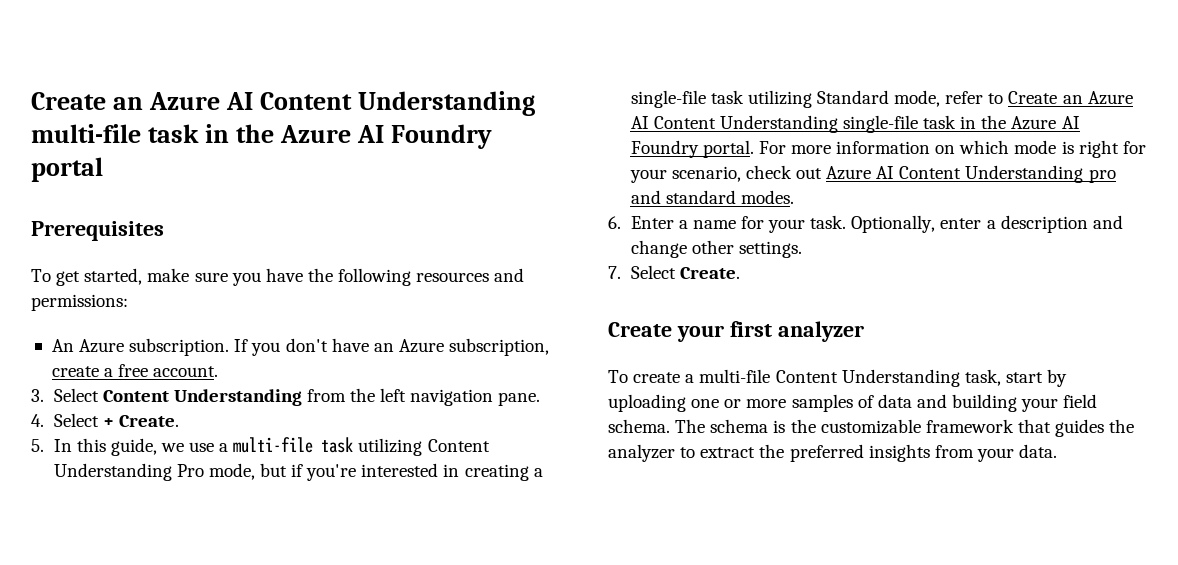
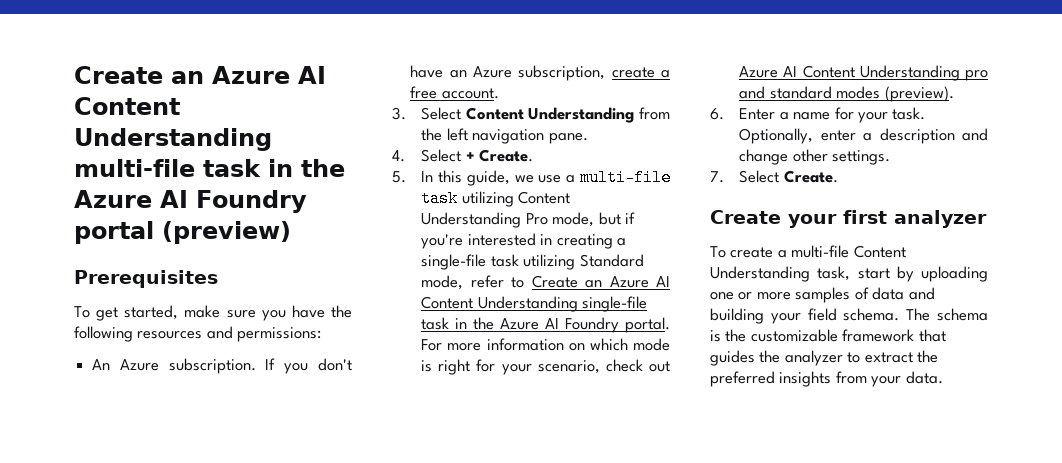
- Create an Azure AI Content Understanding multi-file task in the Azure AI Foundry portal
+ Create an Azure AI Content Understanding multi-file task in the Azure AI Foundry portal (preview)
- For more information on which mode is right for your scenario, check out Azure AI Content Understanding pro and standard modes.
+ For more information on which mode is right for your scenario, check out Azure AI Content Understanding pro and standard modes (preview).

